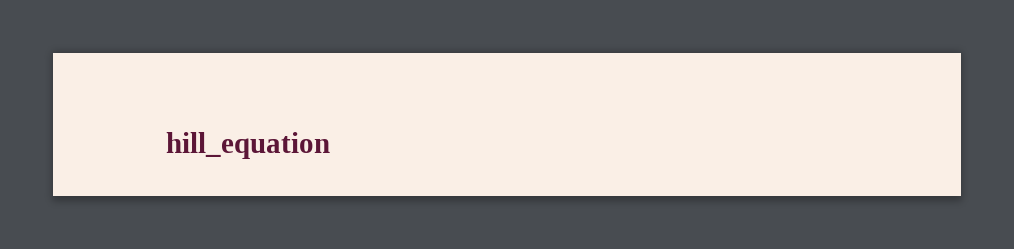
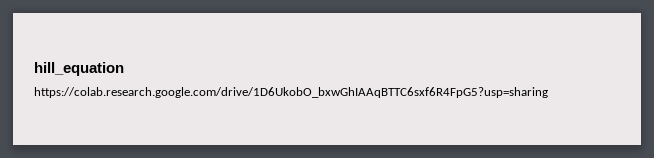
+ https://colab.research.google.com/drive/1D6UkobO_bxwGhIAAqBTTC6sxf6R4FpG5?usp=sharing

